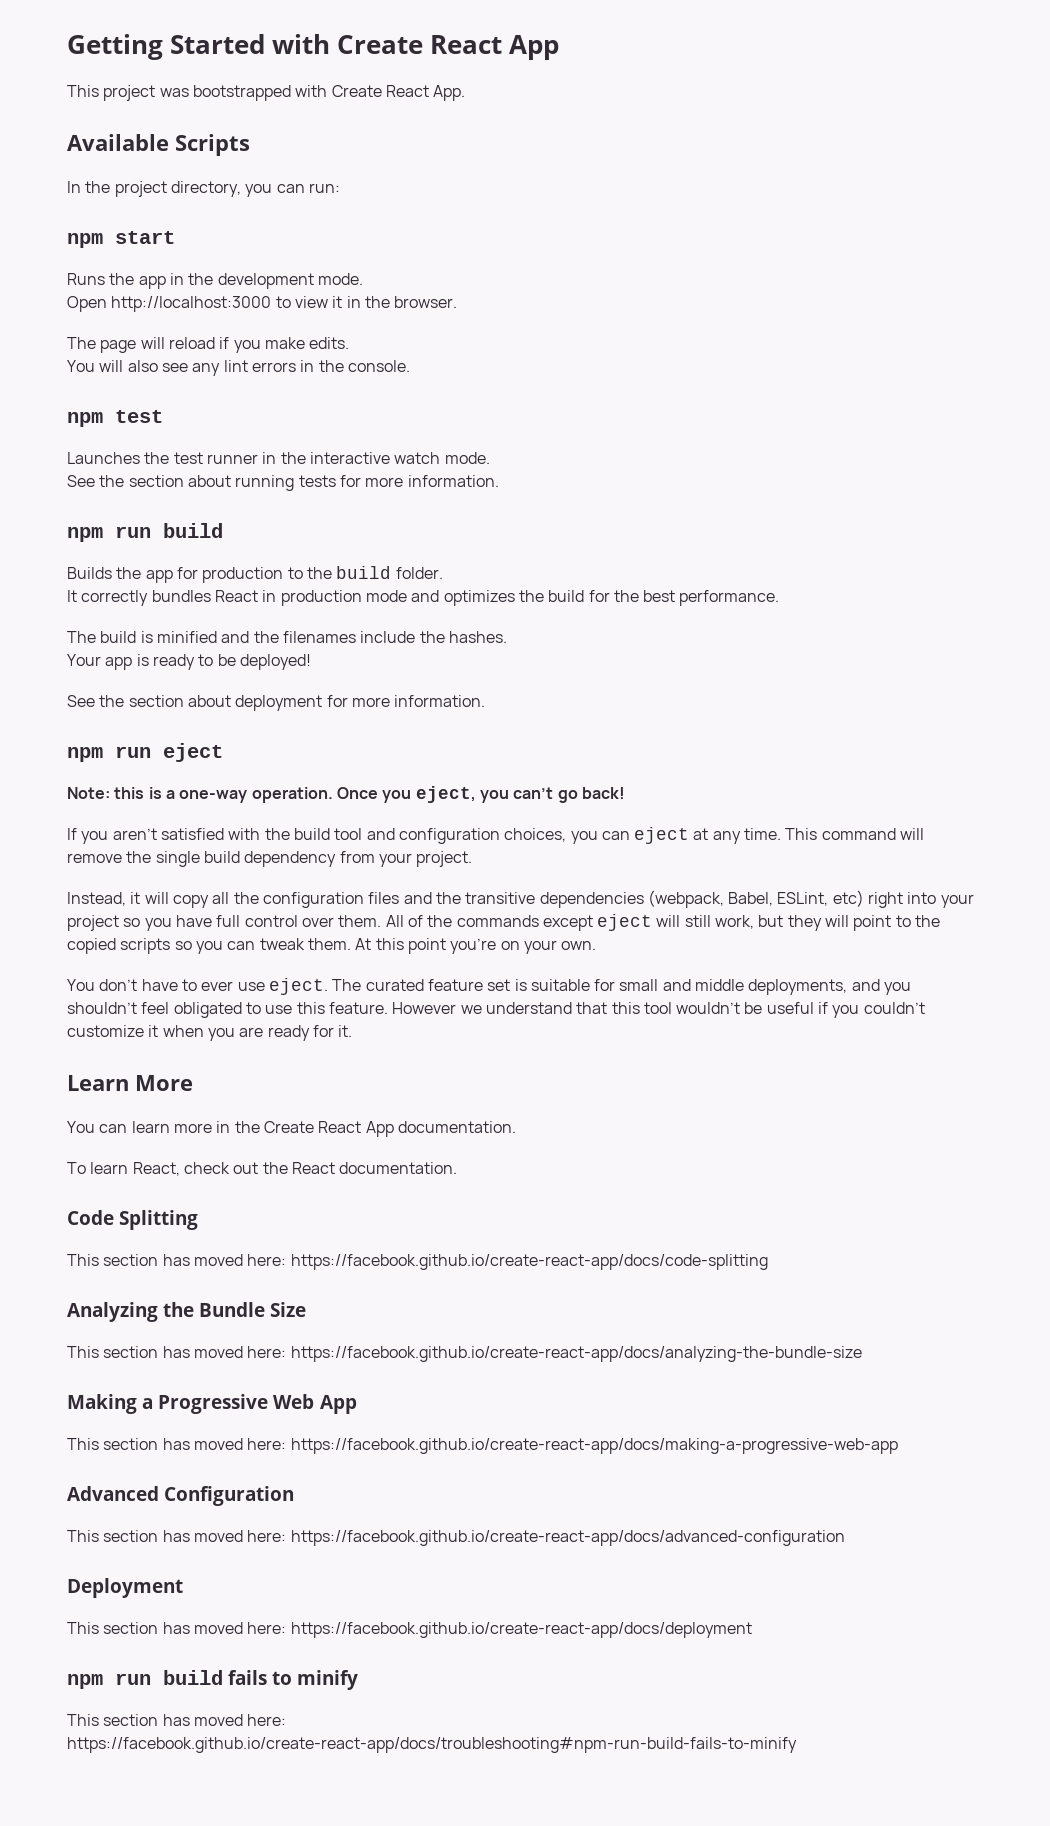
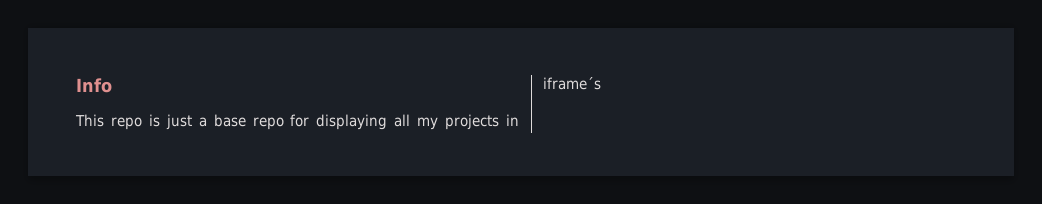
- Getting Started with Create React App
- This project was bootstrapped with Create React App.
- Available Scripts
- In the project directory, you can run:
- npm start
- Runs the app in the development mode.
- Open http://localhost:3000 to view it in the browser.
- The page will reload if you make edits.
- You will also see any lint errors in the console.
- npm test
- Launches the test runner in the interactive watch mode.
- See the section about running tests for more information.
- npm run build
- Builds the app for production to the build folder.
- It correctly bundles React in production mode and optimizes the build for the best performance.
- The build is minified and the filenames include the hashes.
- Your app is ready to be deployed!
- See the section about deployment for more information.
- npm run eject
- Note: this is a one-way operation. Once you eject, you can’t go back!
- If you aren’t satisfied with the build tool and configuration choices, you can eject at any time. This command will remove the single build dependency from your project.
- Instead, it will copy all the configuration files and the transitive dependencies (webpack, Babel, ESLint, etc) right into your project so you have full control over them. All of the commands except eject will still work, but they will point to the copied scripts so you can tweak them. At this point you’re on your own.
- You don’t have to ever use eject. The curated feature set is suitable for small and middle deployments, and you shouldn’t feel obligated to use this feature. However we understand that this tool wouldn’t be useful if you couldn’t customize it when you are ready for it.
- Learn More
- You can learn more in the Create React App documentation.
- To learn React, check out the React documentation.
- Code Splitting
- This section has moved here: https://facebook.github.io/create-react-app/docs/code-splitting
- Analyzing the Bundle Size
- This section has moved here: https://facebook.github.io/create-react-app/docs/analyzing-the-bundle-size
- Making a Progressive Web App
- This section has moved here: https://facebook.github.io/create-react-app/docs/making-a-progressive-web-app
- Advanced Configuration
- This section has moved here: https://facebook.github.io/create-react-app/docs/advanced-configuration
- Deployment
- This section has moved here: https://facebook.github.io/create-react-app/docs/deployment
- npm run build fails to minify
- This section has moved here: https://facebook.github.io/create-react-app/docs/troubleshooting#npm-run-build-fails-to-minify
+ Info
+ This repo is just a base repo for displaying all my projects in iframe´s

